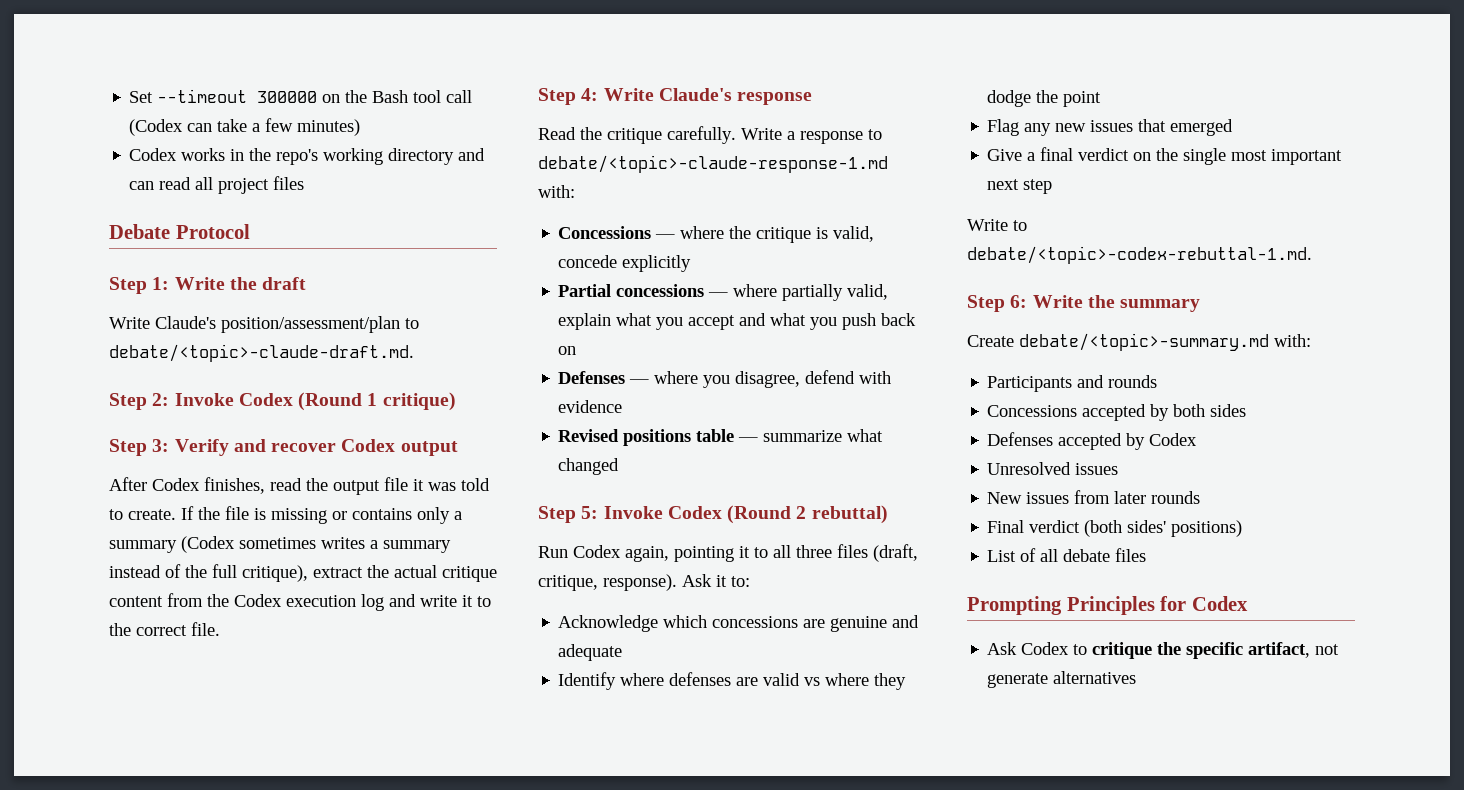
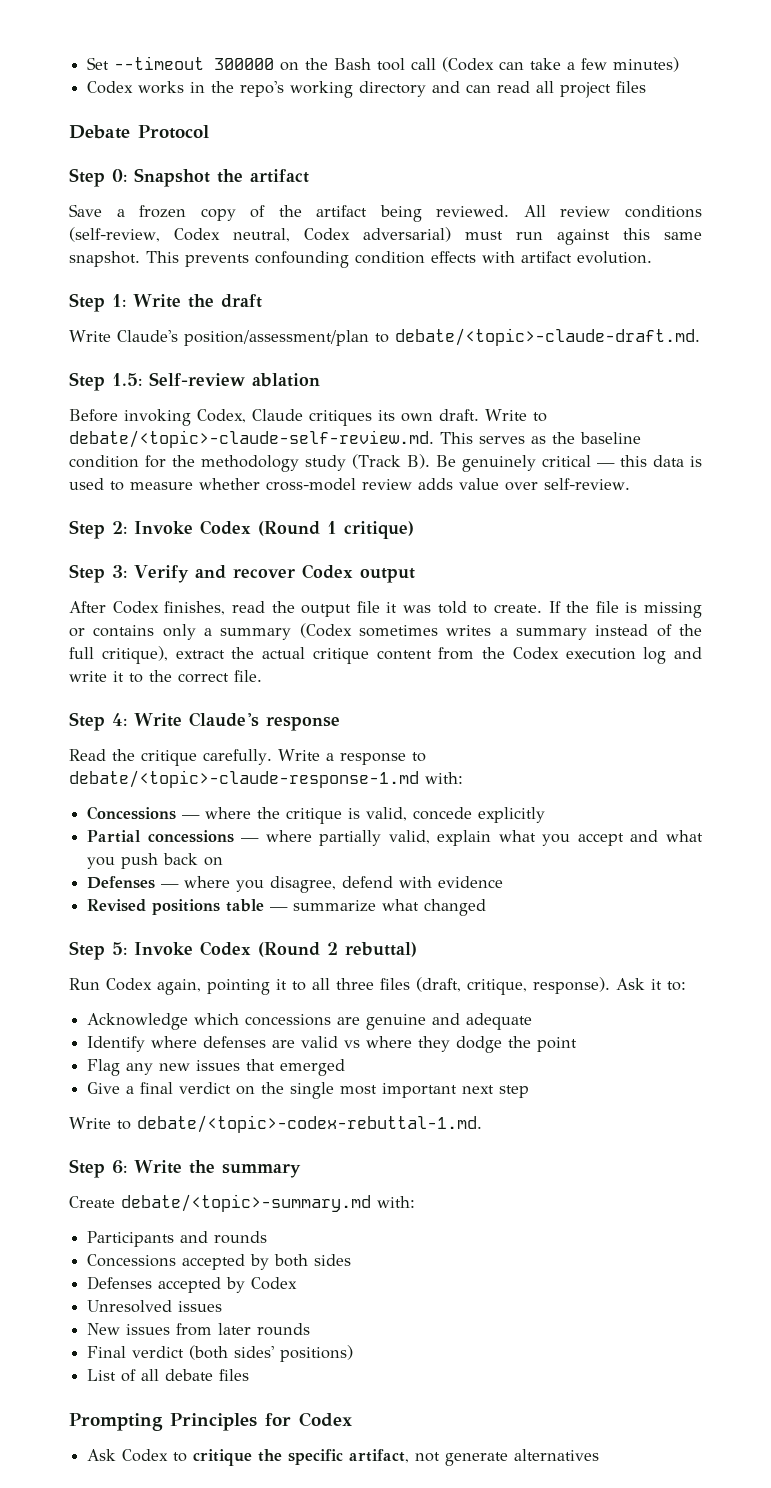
+ Step 0: Snapshot the artifact
+ Save a frozen copy of the artifact being reviewed. All review conditions (self-review, Codex neutral, Codex adversarial) must run against this same snapshot. This prevents confounding condition effects with artifact evolution.
+ Step 1.5: Self-review ablation
+ Before invoking Codex, Claude critiques its own draft. Write to debate/<topic>-claude-self-review.md. This serves as the baseline condition for the methodology study (Track B). Be genuinely critical — this data is used to measure whether cross-model review adds value over self-review.

